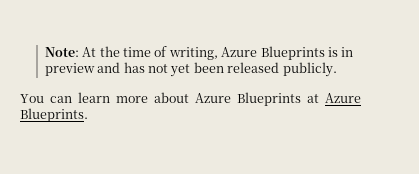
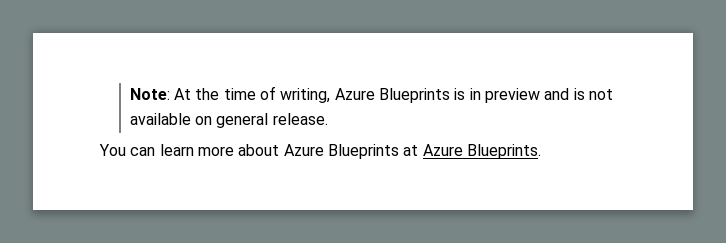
- Note: At the time of writing, Azure Blueprints is in preview and has not yet been released publicly.
+ Note: At the time of writing, Azure Blueprints is in preview and is not available on general release.

